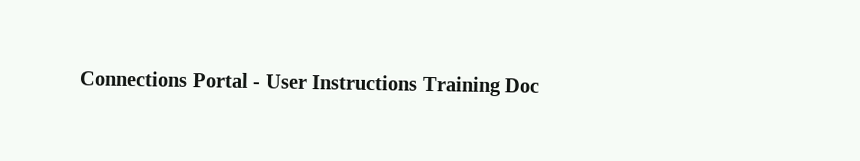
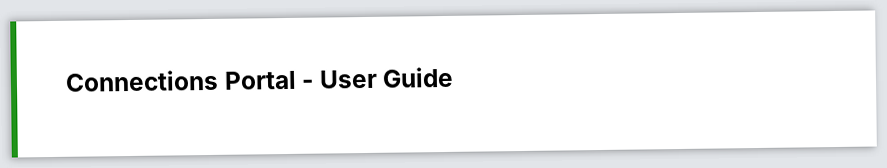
- Connections Portal - User Instructions Training Doc
+ Connections Portal - User Guide

